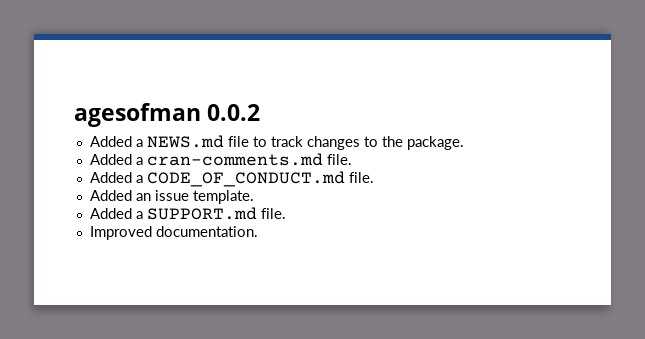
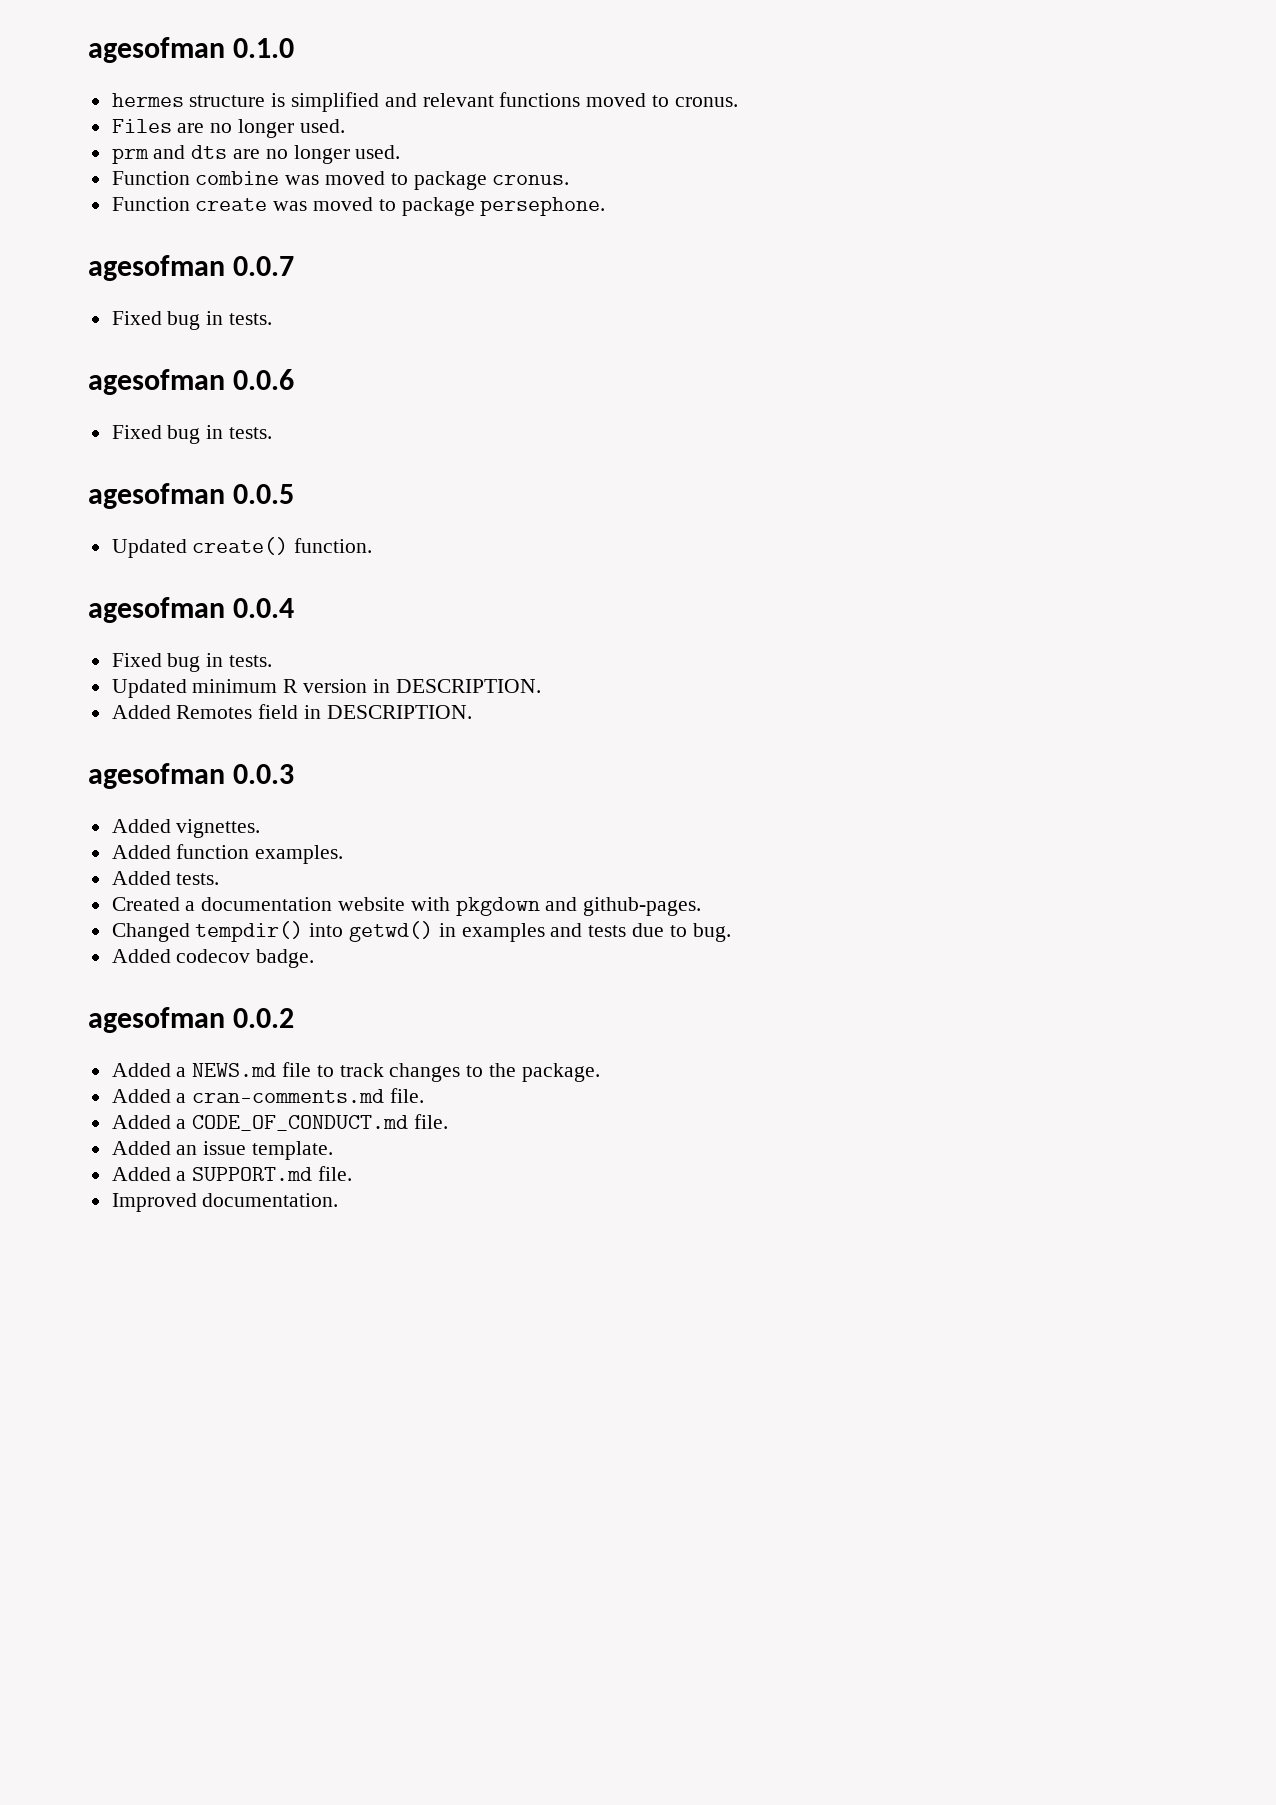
+ agesofman 0.1.0
+ hermes structure is simplified and relevant functions moved to cronus.
+ Files are no longer used.
+ prm and dts are no longer used.
+ Function combine was moved to package cronus.
+ Function create was moved to package persephone.
+ agesofman 0.0.7
+ Fixed bug in tests.
+ agesofman 0.0.6
+ Fixed bug in tests.
+ agesofman 0.0.5
+ Updated create() function.
+ agesofman 0.0.4
+ Fixed bug in tests.
+ Updated minimum R version in DESCRIPTION.
+ Added Remotes field in DESCRIPTION.
+ agesofman 0.0.3
+ Added vignettes.
+ Added function examples.
+ Added tests.
+ Created a documentation website with pkgdown and github-pages.
+ Changed tempdir() into getwd() in examples and tests due to bug.
+ Added codecov badge.

